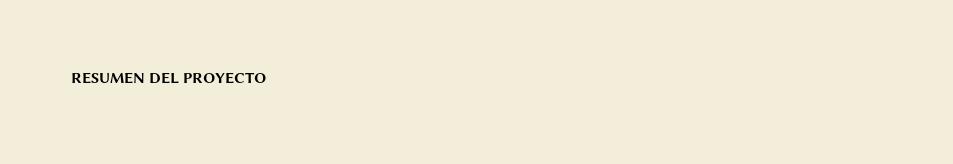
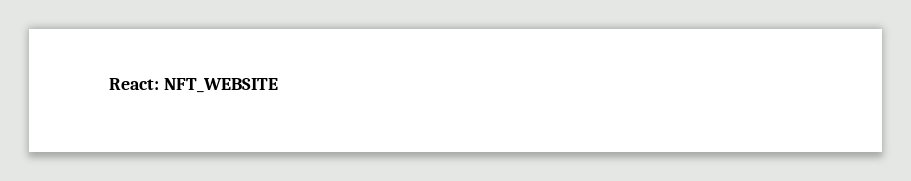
- RESUMEN DEL PROYECTO
+ React: NFT_WEBSITE

